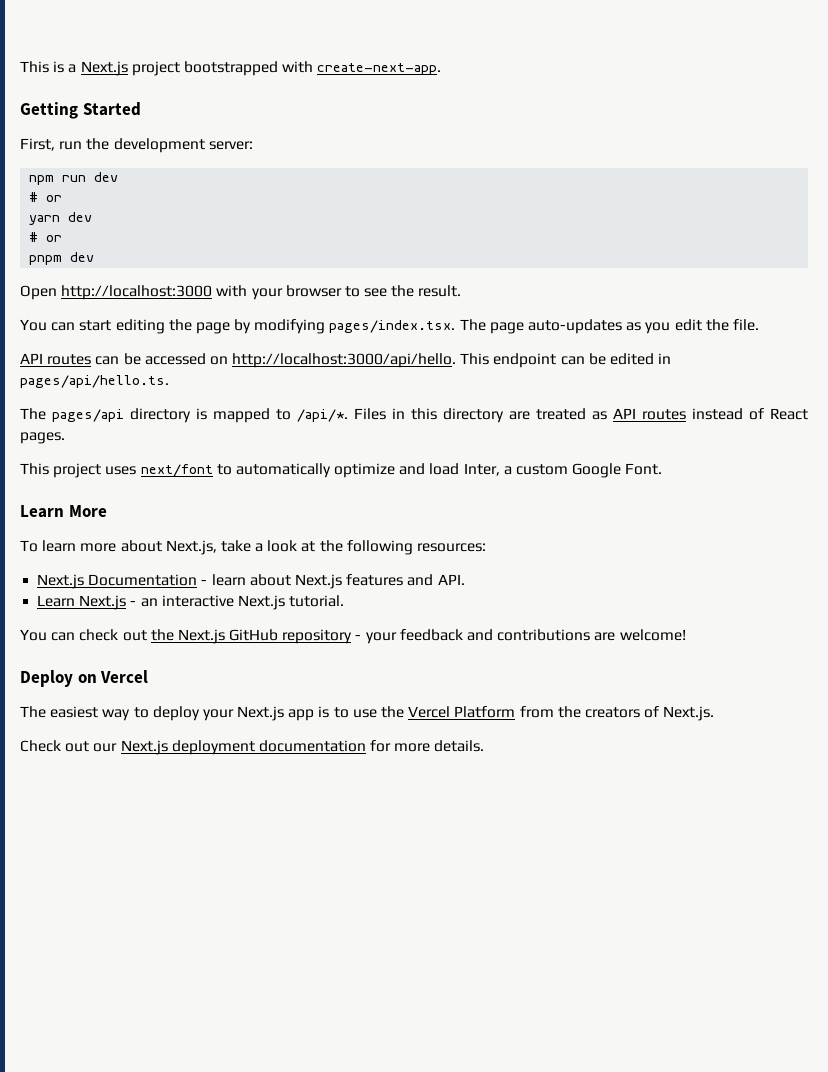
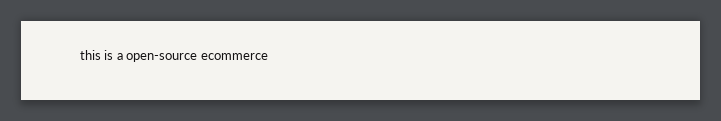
- This is a Next.js project bootstrapped with create-next-app.
- Getting Started
- First, run the development server:
- npm run dev
- # or
- yarn dev
- # or
- pnpm dev
- Open http://localhost:3000 with your browser to see the result.
- You can start editing the page by modifying pages/index.tsx. The page auto-updates as you edit the file.
- API routes can be accessed on http://localhost:3000/api/hello. This endpoint can be edited in pages/api/hello.ts.
- The pages/api directory is mapped to /api/*. Files in this directory are treated as API routes instead of React pages.
- This project uses next/font to automatically optimize and load Inter, a custom Google Font.
- Learn More
- To learn more about Next.js, take a look at the following resources:
- Next.js Documentation - learn about Next.js features and API.
- Learn Next.js - an interactive Next.js tutorial.
- You can check out the Next.js GitHub repository - your feedback and contributions are welcome!
- Deploy on Vercel
- The easiest way to deploy your Next.js app is to use the Vercel Platform from the creators of Next.js.
- Check out our Next.js deployment documentation for more details.
+ this is a open-source ecommerce

